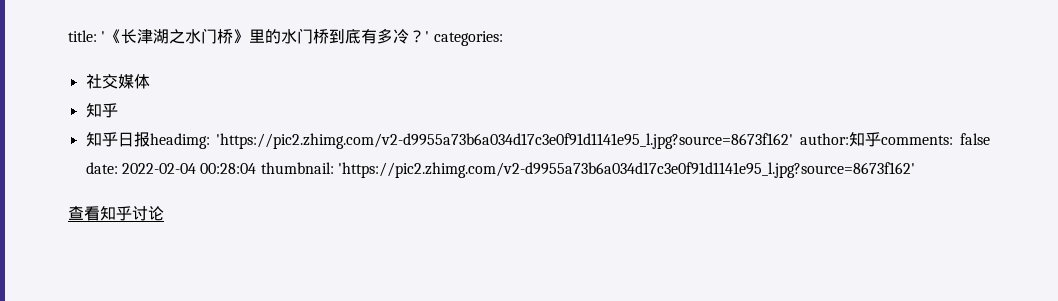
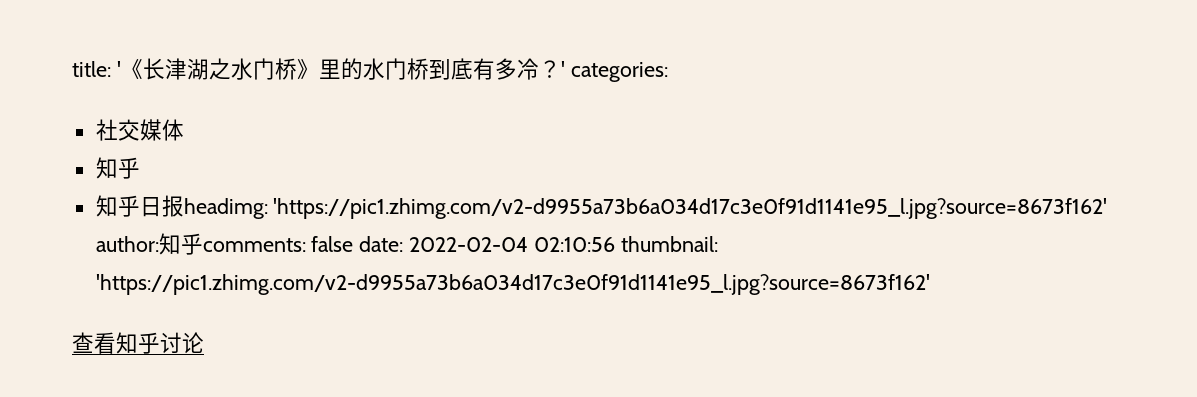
- 知乎日报headimg: 'https://pic2.zhimg.com/v2-d9955a73b6a034d17c3e0f91d1141e95_l.jpg?source=8673f162' author:知乎comments: false date: 2022-02-04 00:28:04 thumbnail: 'https://pic2.zhimg.com/v2-d9955a73b6a034d17c3e0f91d1141e95_l.jpg?source=8673f162'
+ 知乎日报headimg: 'https://pic1.zhimg.com/v2-d9955a73b6a034d17c3e0f91d1141e95_l.jpg?source=8673f162' author:知乎comments: false date: 2022-02-04 02:10:56 thumbnail: 'https://pic1.zhimg.com/v2-d9955a73b6a034d17c3e0f91d1141e95_l.jpg?source=8673f162'

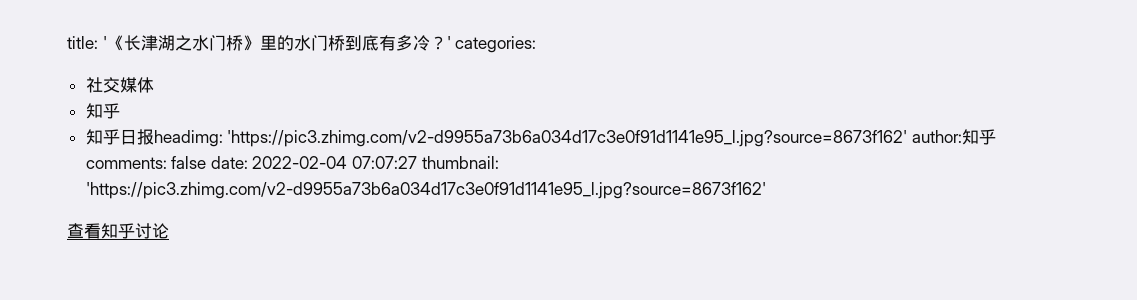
- 知乎日报headimg: 'https://pic1.zhimg.com/v2-d9955a73b6a034d17c3e0f91d1141e95_l.jpg?source=8673f162' author:知乎comments: false date: 2022-02-04 02:10:56 thumbnail: 'https://pic1.zhimg.com/v2-d9955a73b6a034d17c3e0f91d1141e95_l.jpg?source=8673f162'
+ 知乎日报headimg: 'https://pic3.zhimg.com/v2-d9955a73b6a034d17c3e0f91d1141e95_l.jpg?source=8673f162' author:知乎comments: false date: 2022-02-04 07:07:27 thumbnail: 'https://pic3.zhimg.com/v2-d9955a73b6a034d17c3e0f91d1141e95_l.jpg?source=8673f162'

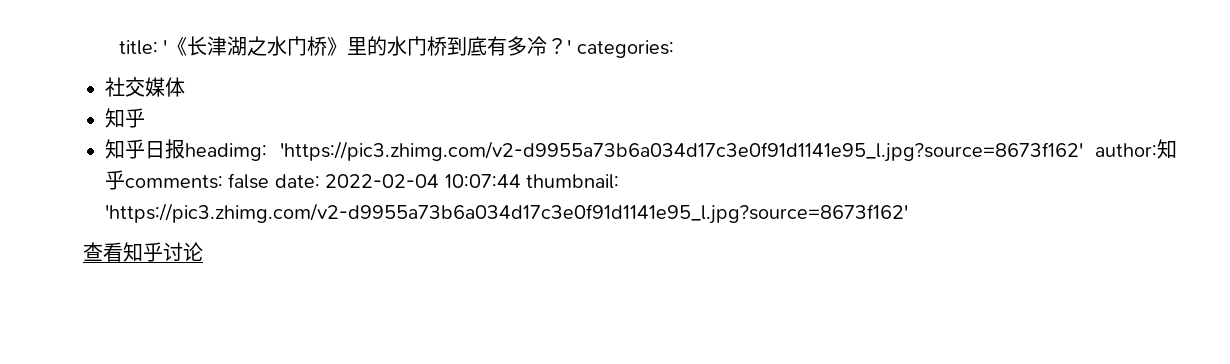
- 知乎日报headimg: 'https://pic3.zhimg.com/v2-d9955a73b6a034d17c3e0f91d1141e95_l.jpg?source=8673f162' author:知乎comments: false date: 2022-02-04 07:07:27 thumbnail: 'https://pic3.zhimg.com/v2-d9955a73b6a034d17c3e0f91d1141e95_l.jpg?source=8673f162'
+ 知乎日报headimg: 'https://pic3.zhimg.com/v2-d9955a73b6a034d17c3e0f91d1141e95_l.jpg?source=8673f162' author:知乎comments: false date: 2022-02-04 10:07:44 thumbnail: 'https://pic3.zhimg.com/v2-d9955a73b6a034d17c3e0f91d1141e95_l.jpg?source=8673f162'

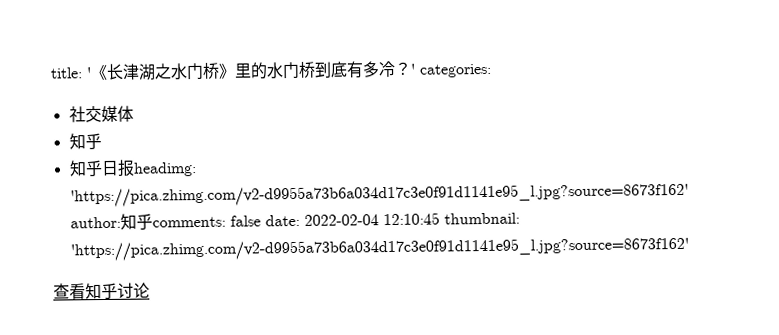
- 知乎日报headimg: 'https://pic3.zhimg.com/v2-d9955a73b6a034d17c3e0f91d1141e95_l.jpg?source=8673f162' author:知乎comments: false date: 2022-02-04 10:07:44 thumbnail: 'https://pic3.zhimg.com/v2-d9955a73b6a034d17c3e0f91d1141e95_l.jpg?source=8673f162'
+ 知乎日报headimg: 'https://pica.zhimg.com/v2-d9955a73b6a034d17c3e0f91d1141e95_l.jpg?source=8673f162' author:知乎comments: false date: 2022-02-04 12:10:45 thumbnail: 'https://pica.zhimg.com/v2-d9955a73b6a034d17c3e0f91d1141e95_l.jpg?source=8673f162'

